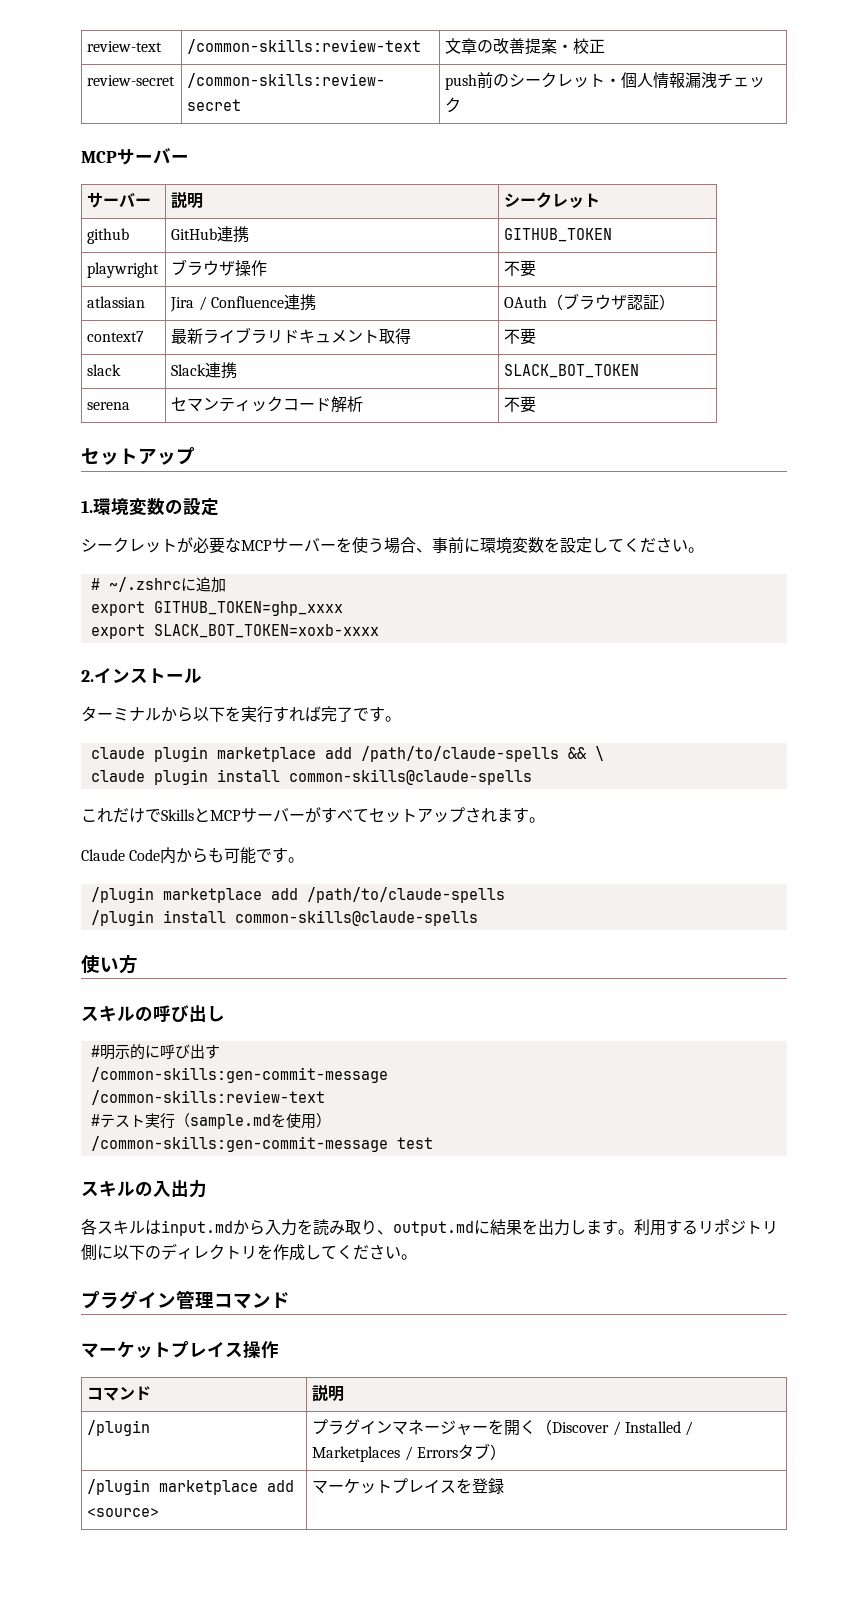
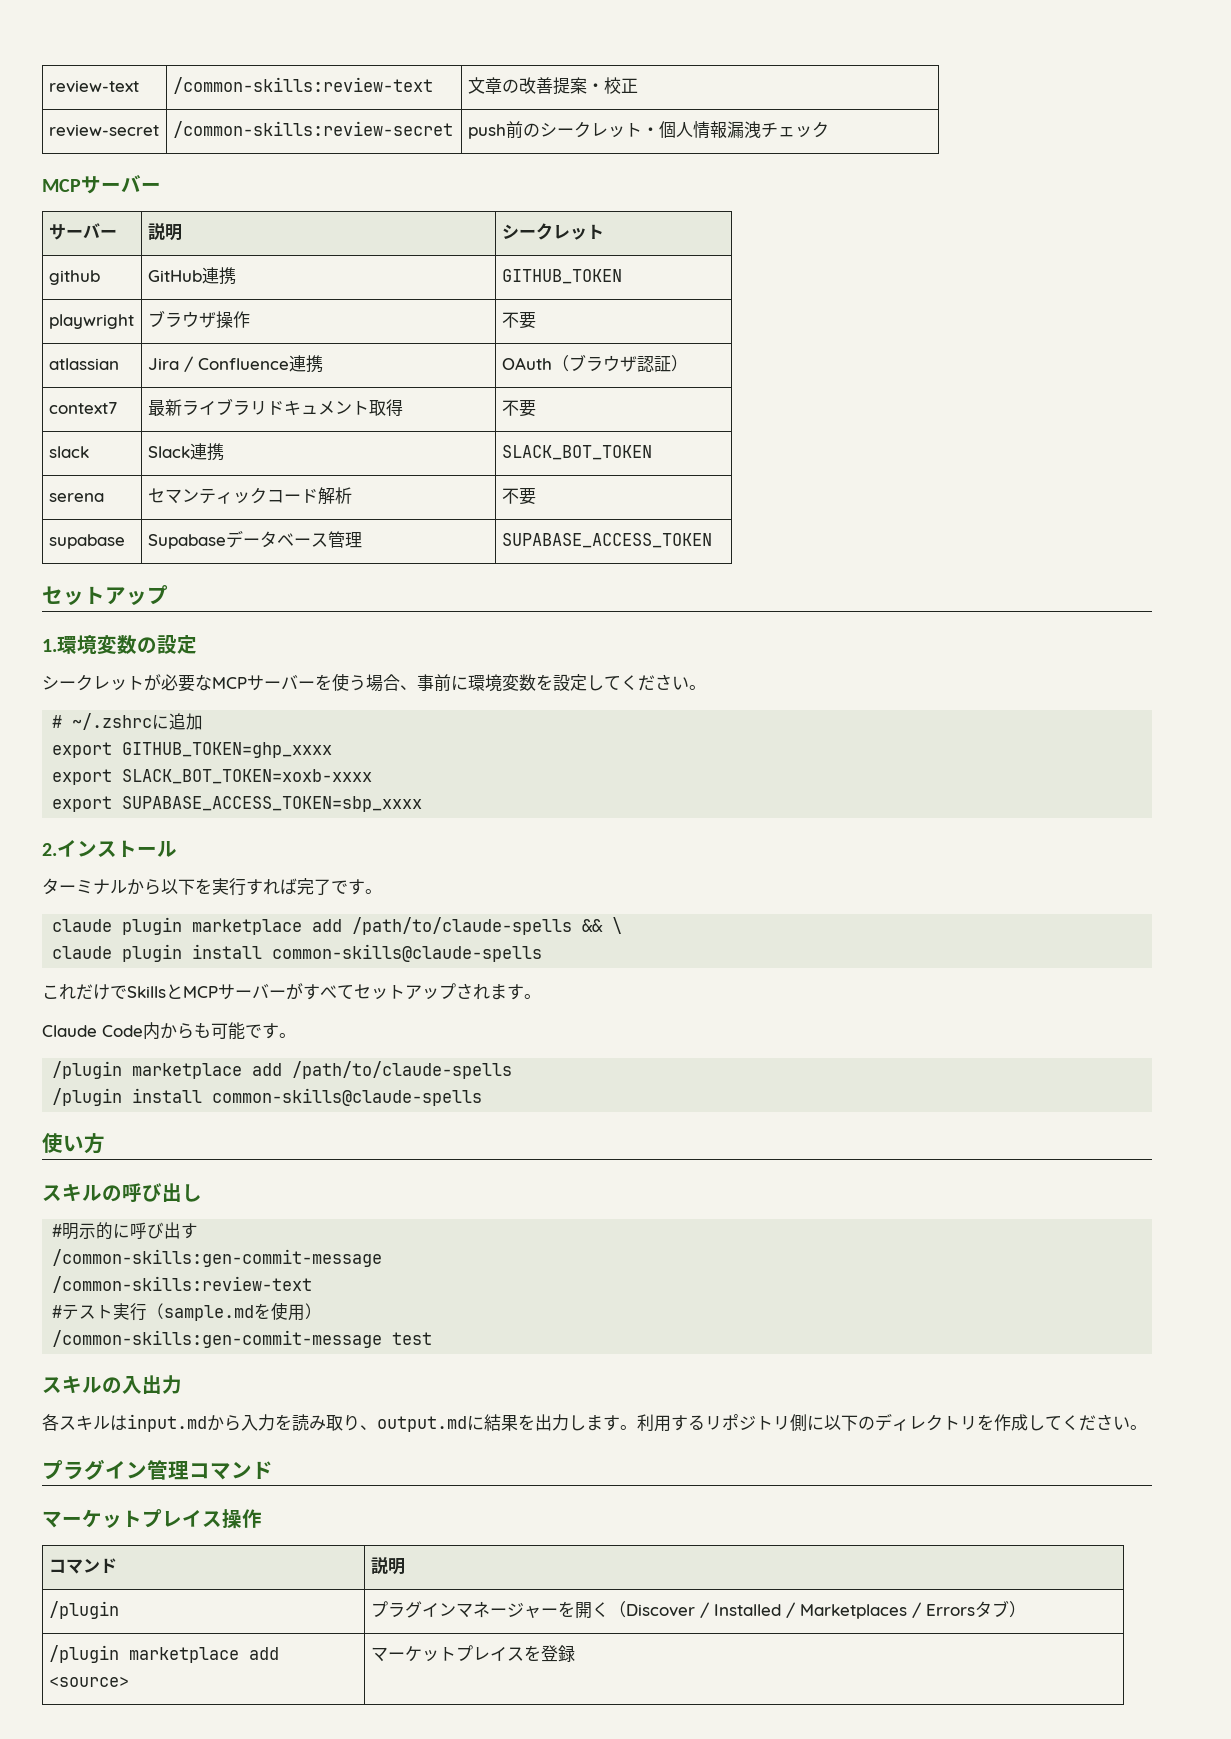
+ supabase | Supabaseデータベース管理 | SUPABASE_ACCESS_TOKEN
+ export SUPABASE_ACCESS_TOKEN=sbp_xxxx

